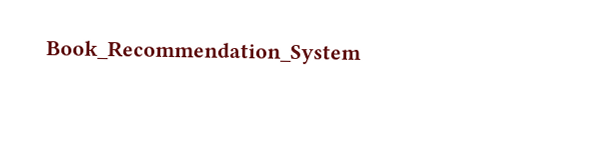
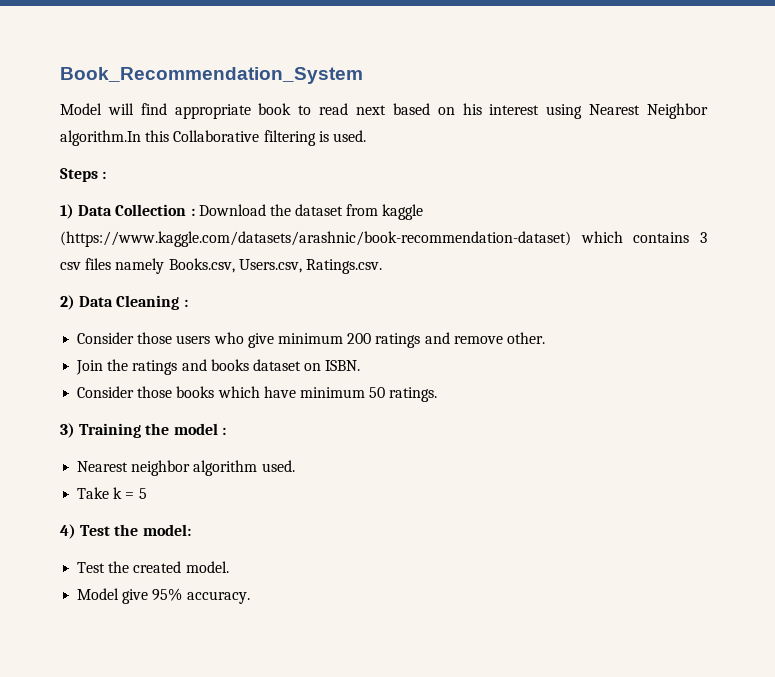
+ Model will find appropriate book to read next based on his interest using Nearest Neighbor algorithm.In this Collaborative filtering is used.
+ Steps :
+ 1) Data Collection : Download the dataset from kaggle (https://www.kaggle.com/datasets/arashnic/book-recommendation-dataset) which contains 3 csv files namely Books.csv, Users.csv, Ratings.csv.
+ 2) Data Cleaning :
+ Consider those users who give minimum 200 ratings and remove other.
+ Join the ratings and books dataset on ISBN.
+ Consider those books which have minimum 50 ratings.
+ 3) Training the model :
+ Nearest neighbor algorithm used.
+ Take k = 5
+ 4) Test the model:
+ Test the created model.
+ Model give 95% accuracy.

